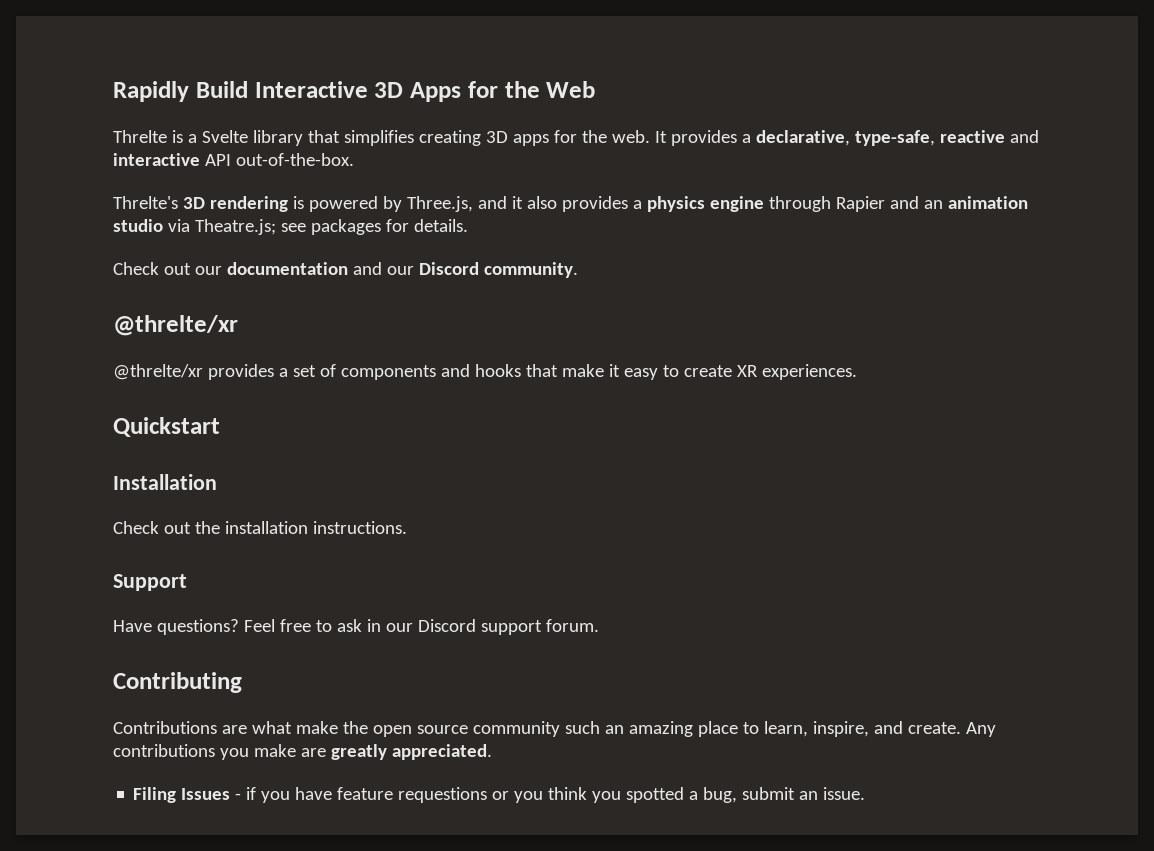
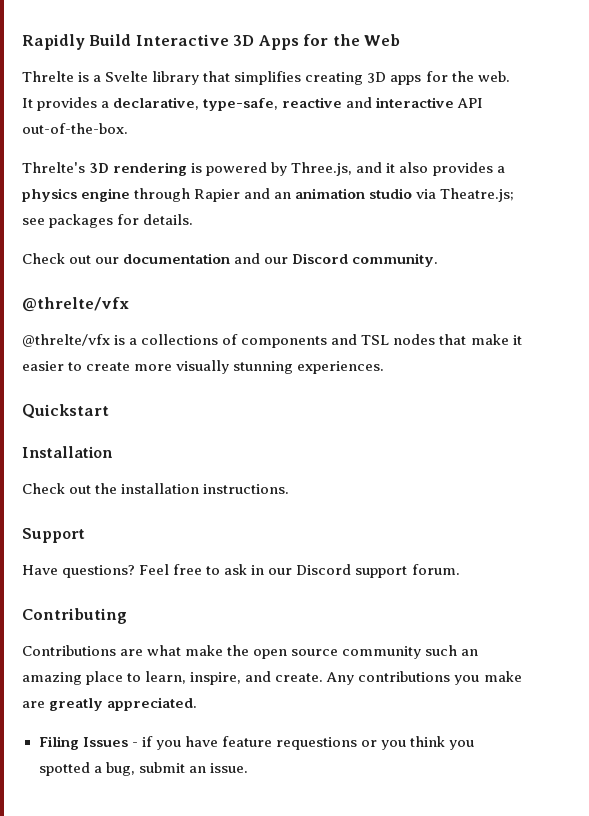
  Check out our documentation and our Discord community.
- @threlte/xr
- @threlte/xr provides a set of components and hooks that make it easy to create XR experiences.
+ @threlte/vfx
+ @threlte/vfx is a collections of components and TSL nodes that make it easier to create more visually stunning experiences.

